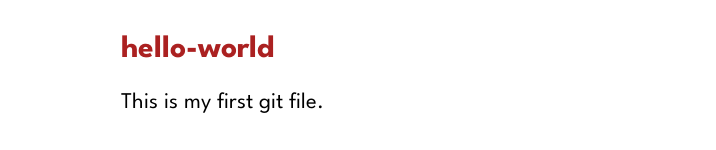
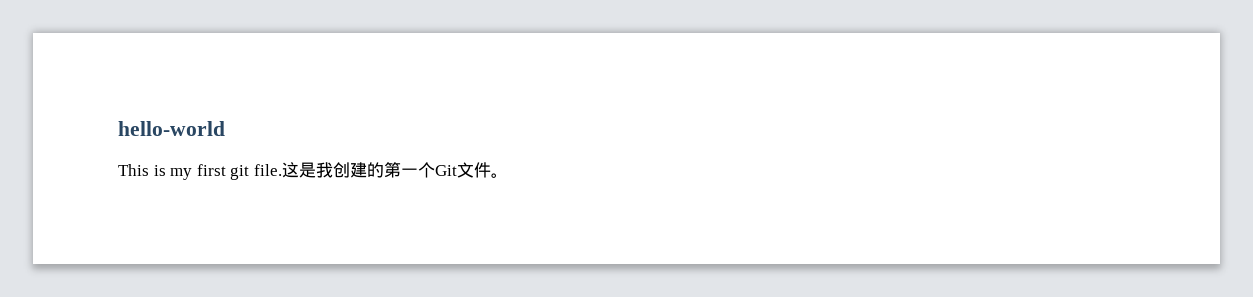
+ 这是我创建的第一个Git文件。

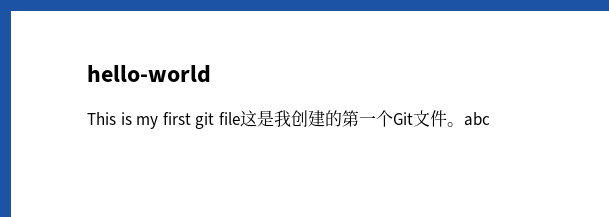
- This is my first git file.这是我创建的第一个Git文件。
+ This is my first git file这是我创建的第一个Git文件。abc

